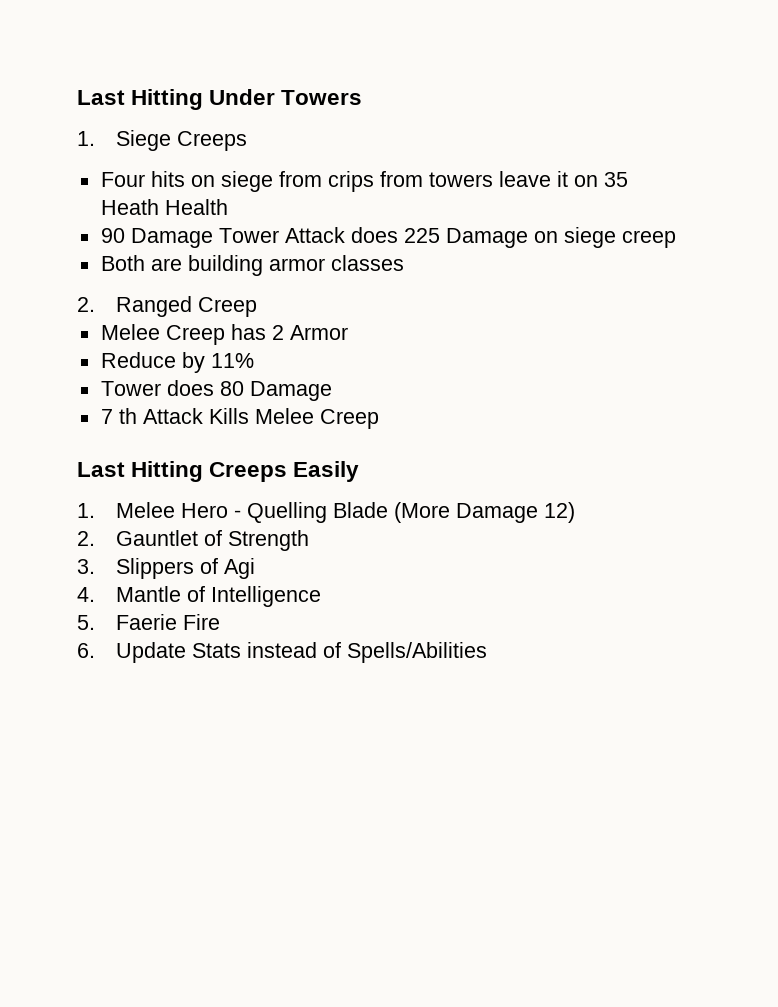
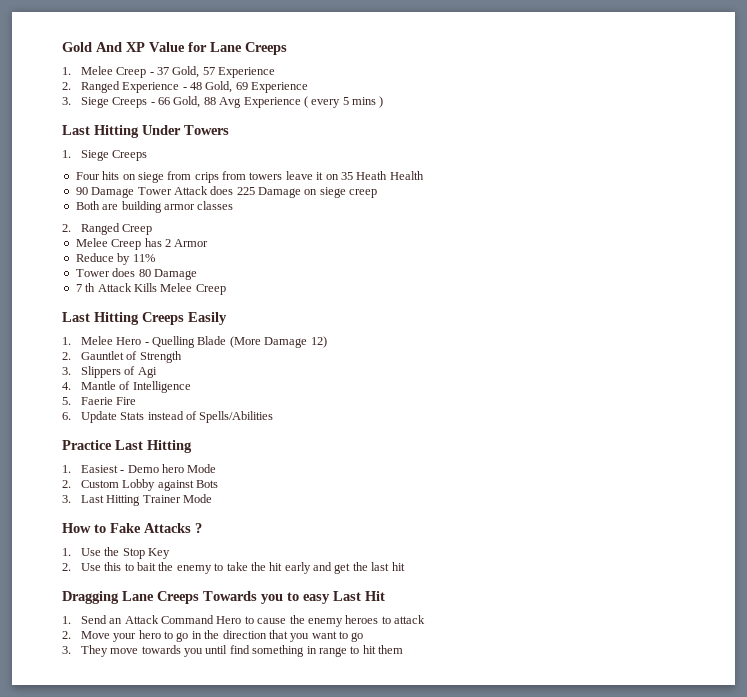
+ Gold And XP Value for Lane Creeps
+ 1. Melee Creep - 37 Gold, 57 Experience
+ 2. Ranged Experience - 48 Gold, 69 Experience
+ 3. Siege Creeps - 66 Gold, 88 Avg Experience ( every 5 mins )
+ Practice Last Hitting
+ 1. Easiest - Demo hero Mode
+ 2. Custom Lobby against Bots
+ 3. Last Hitting Trainer Mode
+ How to Fake Attacks ?
+ 1. Use the Stop Key
+ 2. Use this to bait the enemy to take the hit early and get the last hit
+ Dragging Lane Creeps Towards you to easy Last Hit
+ 1. Send an Attack Command Hero to cause the enemy heroes to attack
+ 2. Move your hero to go in the direction that you want to go
+ 3. They move towards you until find something in range to hit them

